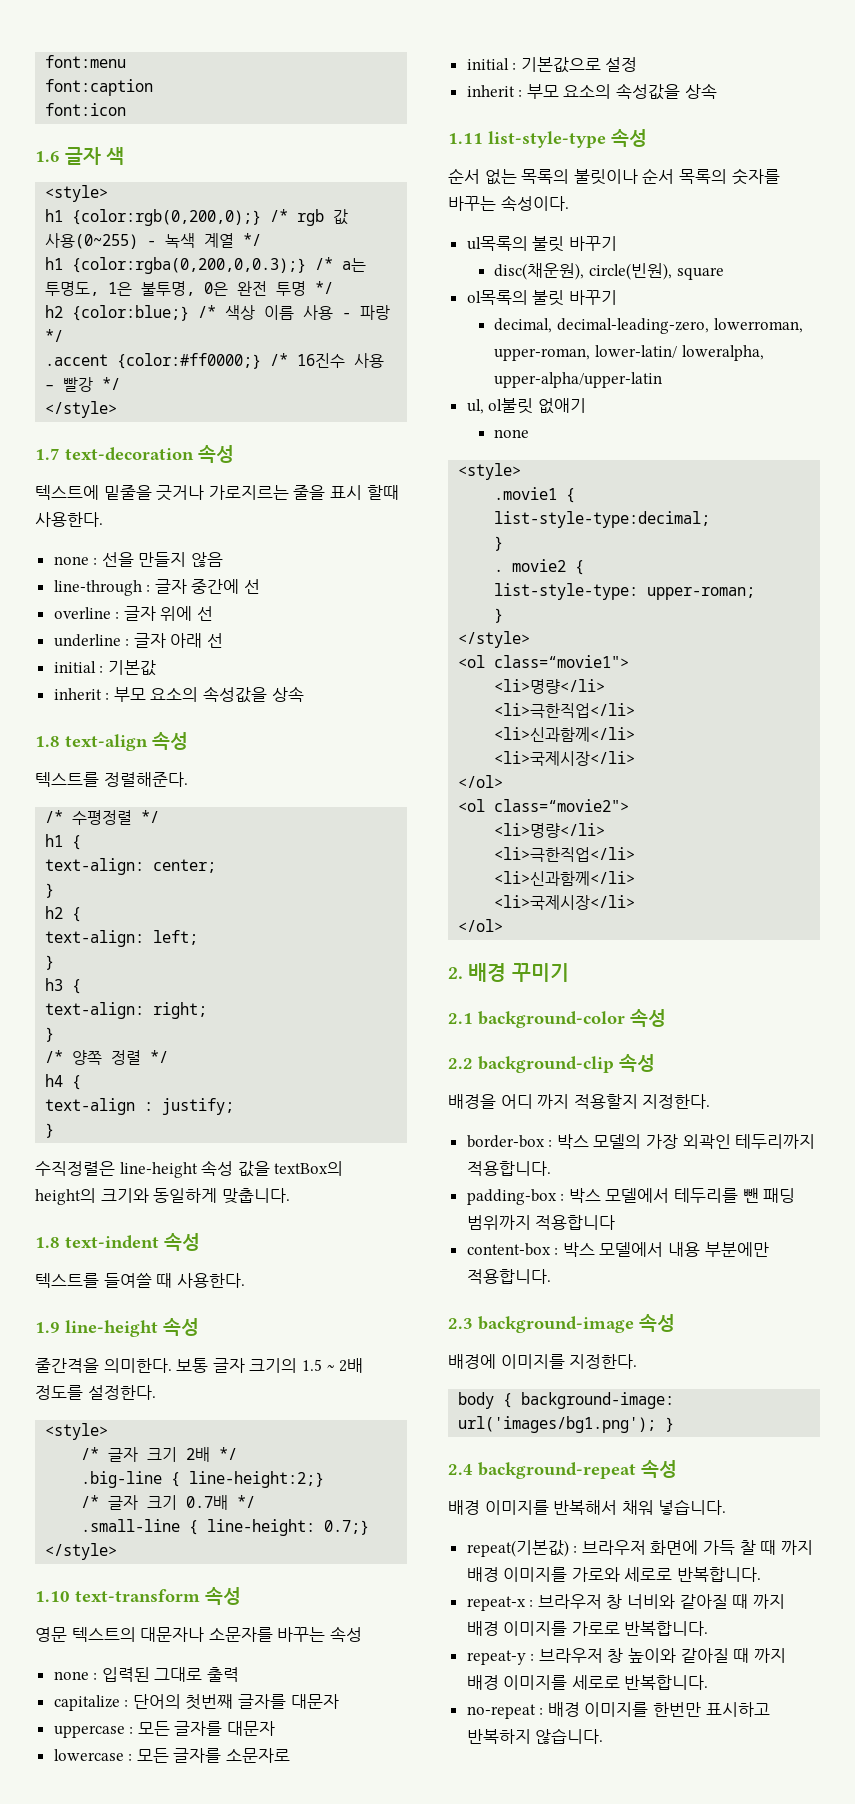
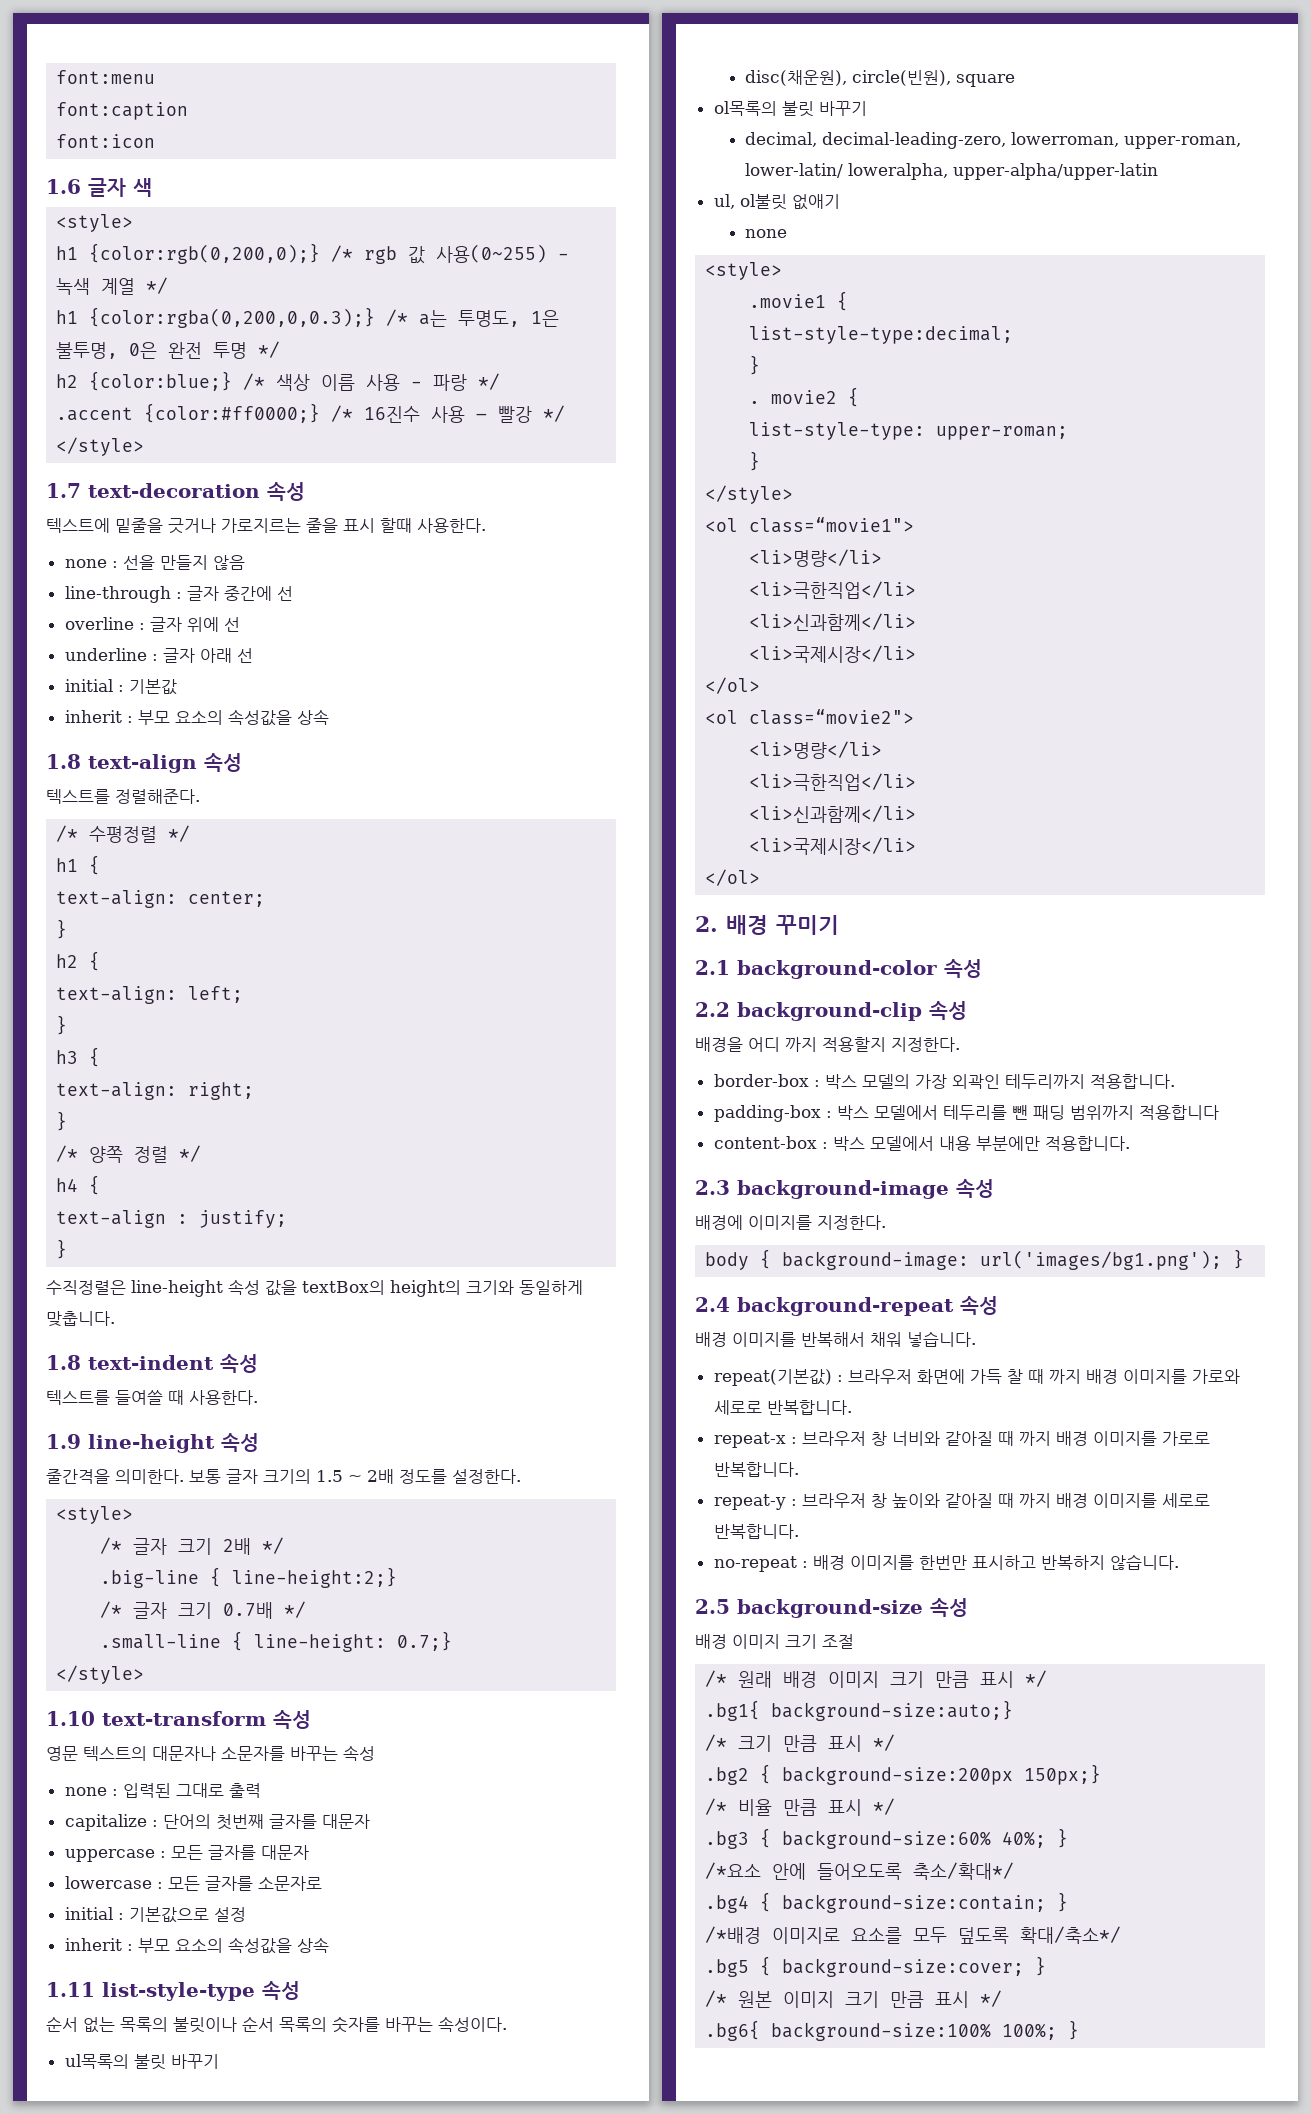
+ 2.5 background-size 속성
+ 배경 이미지 크기 조절
+ /* 원래 배경 이미지 크기 만큼 표시 */
+ .bg1{ background-size:auto;}
+ /* 크기 만큼 표시 */
+ .bg2 { background-size:200px 150px;}
+ /* 비율 만큼 표시 */
+ .bg3 { background-size:60% 40%; }
+ /*요소 안에 들어오도록 축소/확대*/
+ .bg4 { background-size:contain; }
+ /*배경 이미지로 요소를 모두 덮도록 확대/축소*/
+ .bg5 { background-size:cover; }
+ /* 원본 이미지 크기 만큼 표시 */
+ .bg6{ background-size:100% 100%; }

